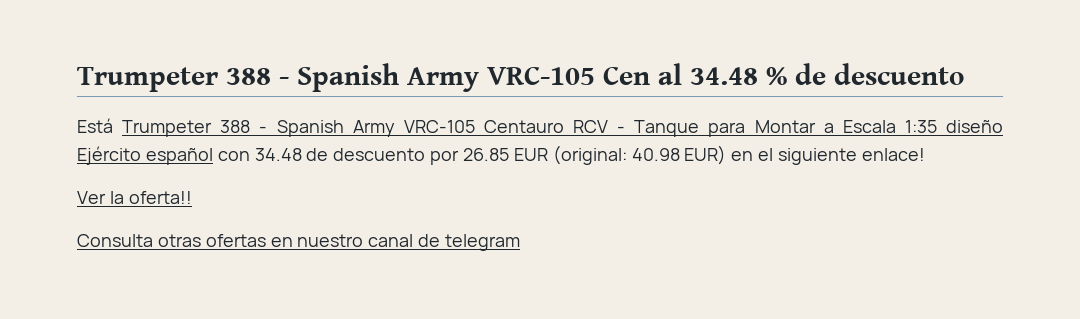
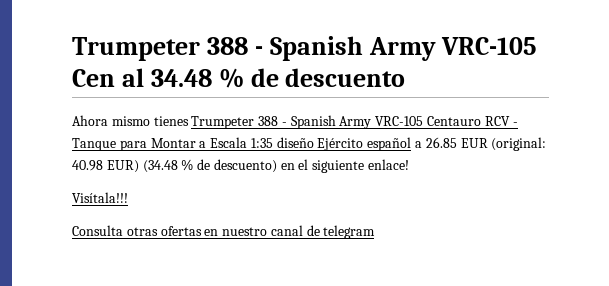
- Está Trumpeter 388 - Spanish Army VRC-105 Centauro RCV - Tanque para Montar a Escala 1:35 diseño Ejército español con 34.48 de descuento por 26.85 EUR (original: 40.98 EUR) en el siguiente enlace!
+ Ahora mismo tienes Trumpeter 388 - Spanish Army VRC-105 Centauro RCV - Tanque para Montar a Escala 1:35 diseño Ejército español a 26.85 EUR (original: 40.98 EUR) (34.48 % de descuento) en el siguiente enlace!
- Ver la oferta!!
+ Visítala!!!

